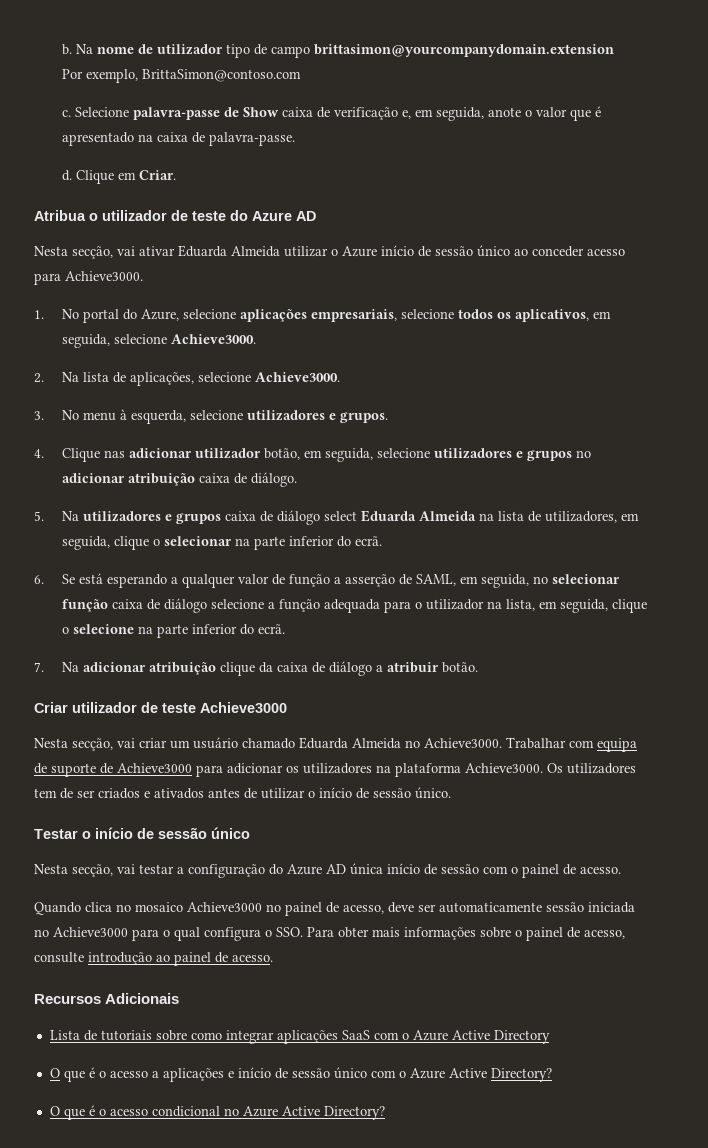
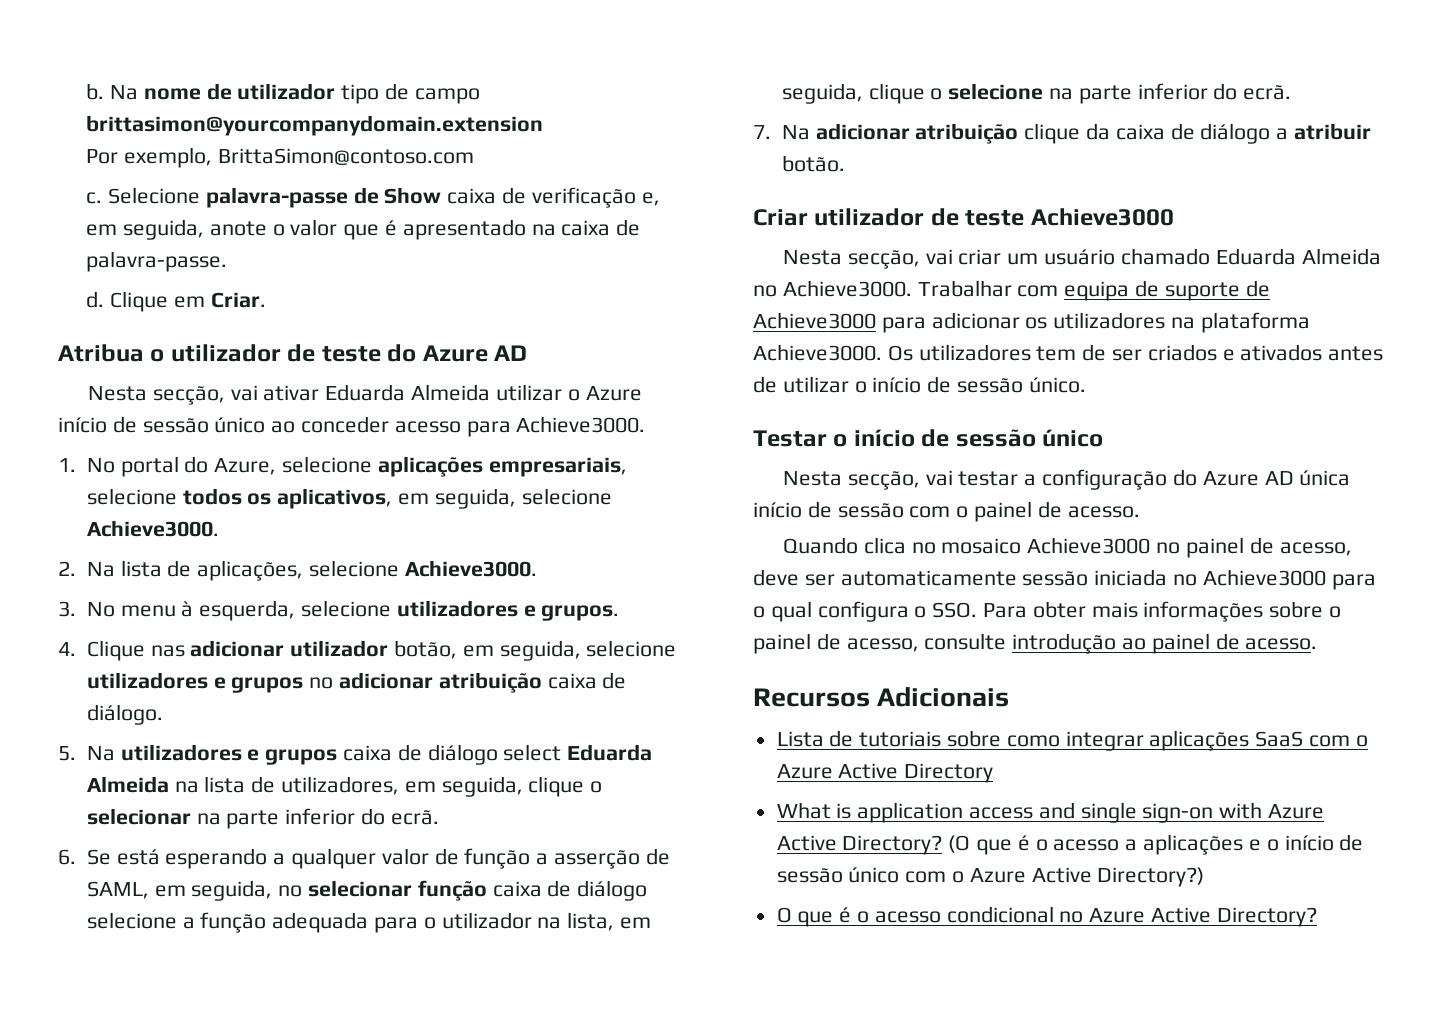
- O que é o acesso a aplicações e início de sessão único com o Azure Active Directory?
+ What is application access and single sign-on with Azure Active Directory? (O que é o acesso a aplicações e o início de sessão único com o Azure Active Directory?)

